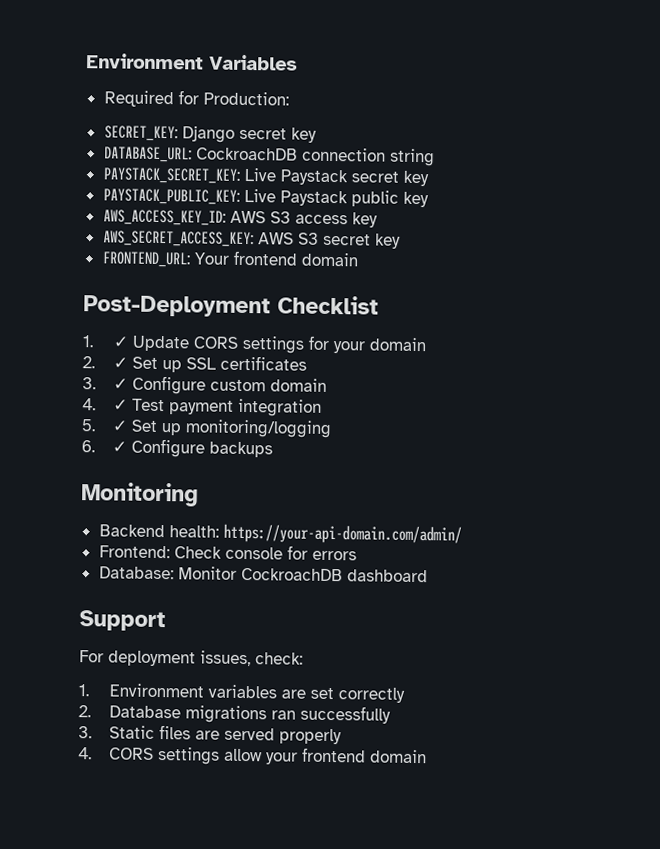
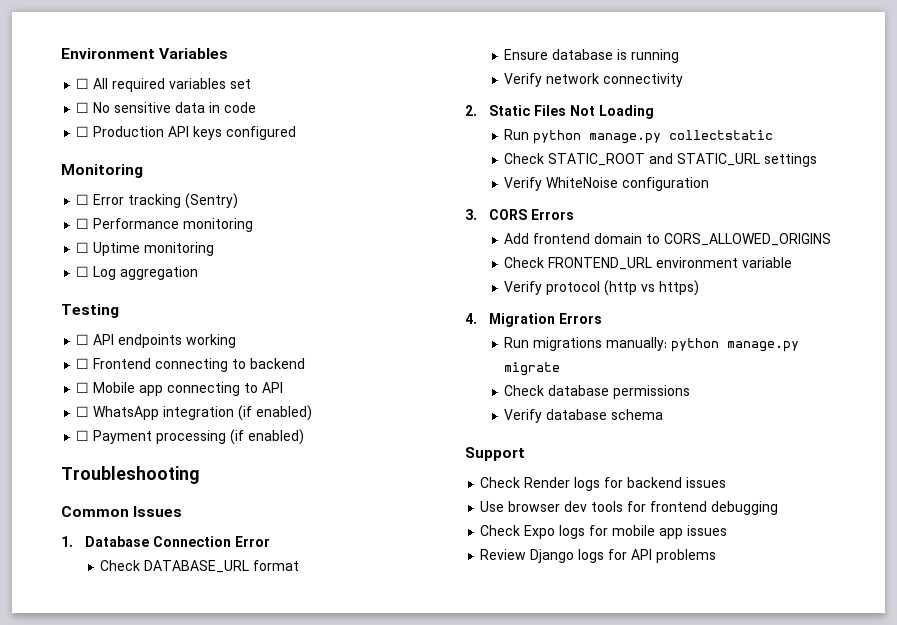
- Required for Production:
- SECRET_KEY: Django secret key
- DATABASE_URL: CockroachDB connection string
- PAYSTACK_SECRET_KEY: Live Paystack secret key
- PAYSTACK_PUBLIC_KEY: Live Paystack public key
- AWS_ACCESS_KEY_ID: AWS S3 access key
- AWS_SECRET_ACCESS_KEY: AWS S3 secret key
- FRONTEND_URL: Your frontend domain
- Post-Deployment Checklist
- 1. ✓ Update CORS settings for your domain
- 2. ✓ Set up SSL certificates
- 3. ✓ Configure custom domain
- 4. ✓ Test payment integration
- 5. ✓ Set up monitoring/logging
- 6. ✓ Configure backups
+ ☐ All required variables set
+ ☐ No sensitive data in code
+ ☐ Production API keys configured
  Monitoring
- Backend health: https://your-api-domain.com/admin/
- Frontend: Check console for errors
- Database: Monitor CockroachDB dashboard
+ ☐ Error tracking (Sentry)
+ ☐ Performance monitoring
+ ☐ Uptime monitoring
+ ☐ Log aggregation
+ Testing
+ ☐ API endpoints working
+ ☐ Frontend connecting to backend
+ ☐ Mobile app connecting to API
+ ☐ WhatsApp integration (if enabled)
+ ☐ Payment processing (if enabled)
+ Troubleshooting
+ Common Issues
+ 1. Database Connection Error
+ Check DATABASE_URL format
+ Ensure database is running
+ Verify network connectivity
+ 2. Static Files Not Loading
+ Run python manage.py collectstatic
+ Check STATIC_ROOT and STATIC_URL settings
+ Verify WhiteNoise configuration
+ 3. CORS Errors
+ Add frontend domain to CORS_ALLOWED_ORIGINS
+ Check FRONTEND_URL environment variable
+ Verify protocol (http vs https)
+ 4. Migration Errors
+ Run migrations manually: python manage.py migrate
+ Check database permissions
+ Verify database schema
  Support
- For deployment issues, check:
- 1. Environment variables are set correctly
- 2. Database migrations ran successfully
- 3. Static files are served properly
- 4. CORS settings allow your frontend domain
+ Check Render logs for backend issues
+ Use browser dev tools for frontend debugging
+ Check Expo logs for mobile app issues
+ Review Django logs for API problems

